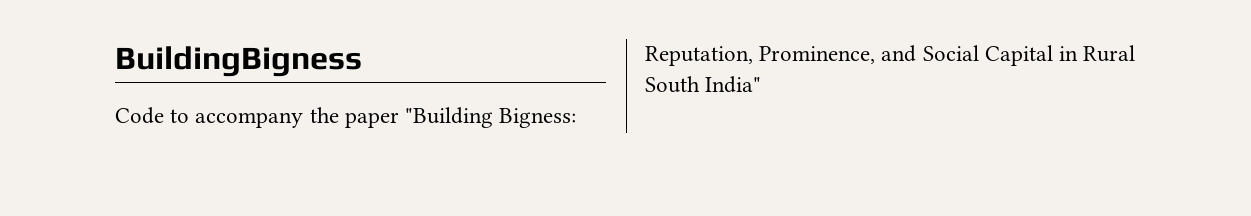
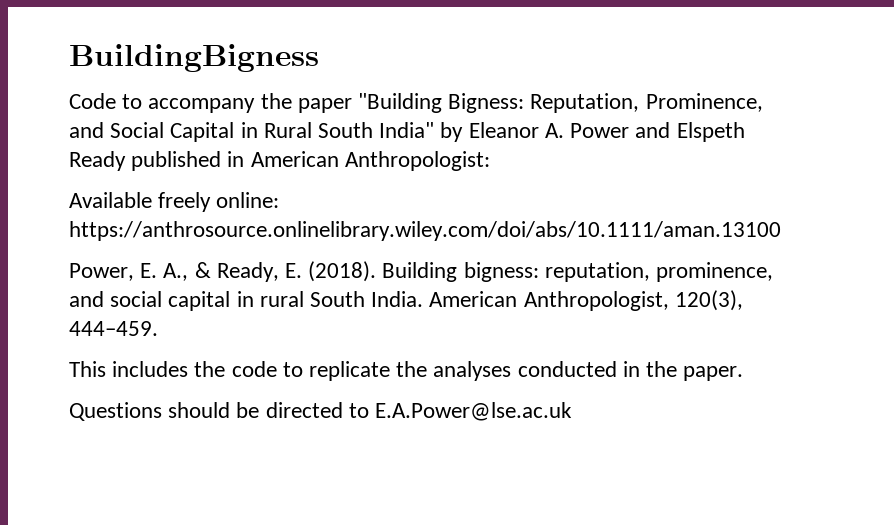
- Code to accompany the paper "Building Bigness: Reputation, Prominence, and Social Capital in Rural South India"
+ Code to accompany the paper "Building Bigness: Reputation, Prominence, and Social Capital in Rural South India" by Eleanor A. Power and Elspeth Ready published in American Anthropologist:
+ Available freely online: https://anthrosource.onlinelibrary.wiley.com/doi/abs/10.1111/aman.13100
+ Power, E. A., & Ready, E. (2018). Building bigness: reputation, prominence, and social capital in rural South India. American Anthropologist, 120(3), 444–459.
+ This includes the code to replicate the analyses conducted in the paper.
+ Questions should be directed to E.A.Power@lse.ac.uk

